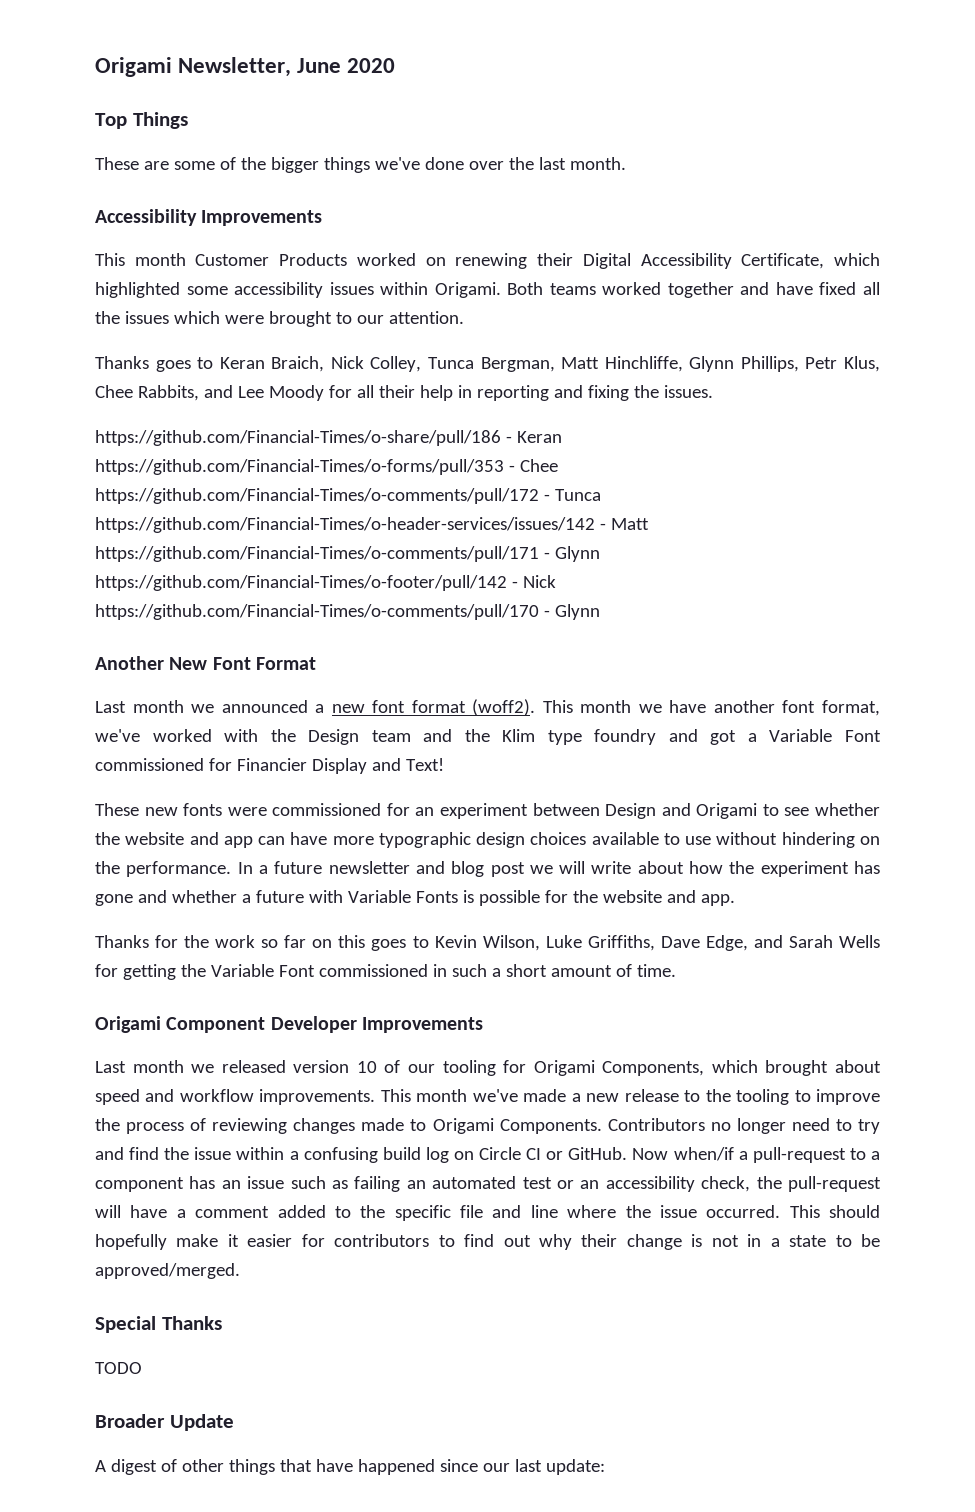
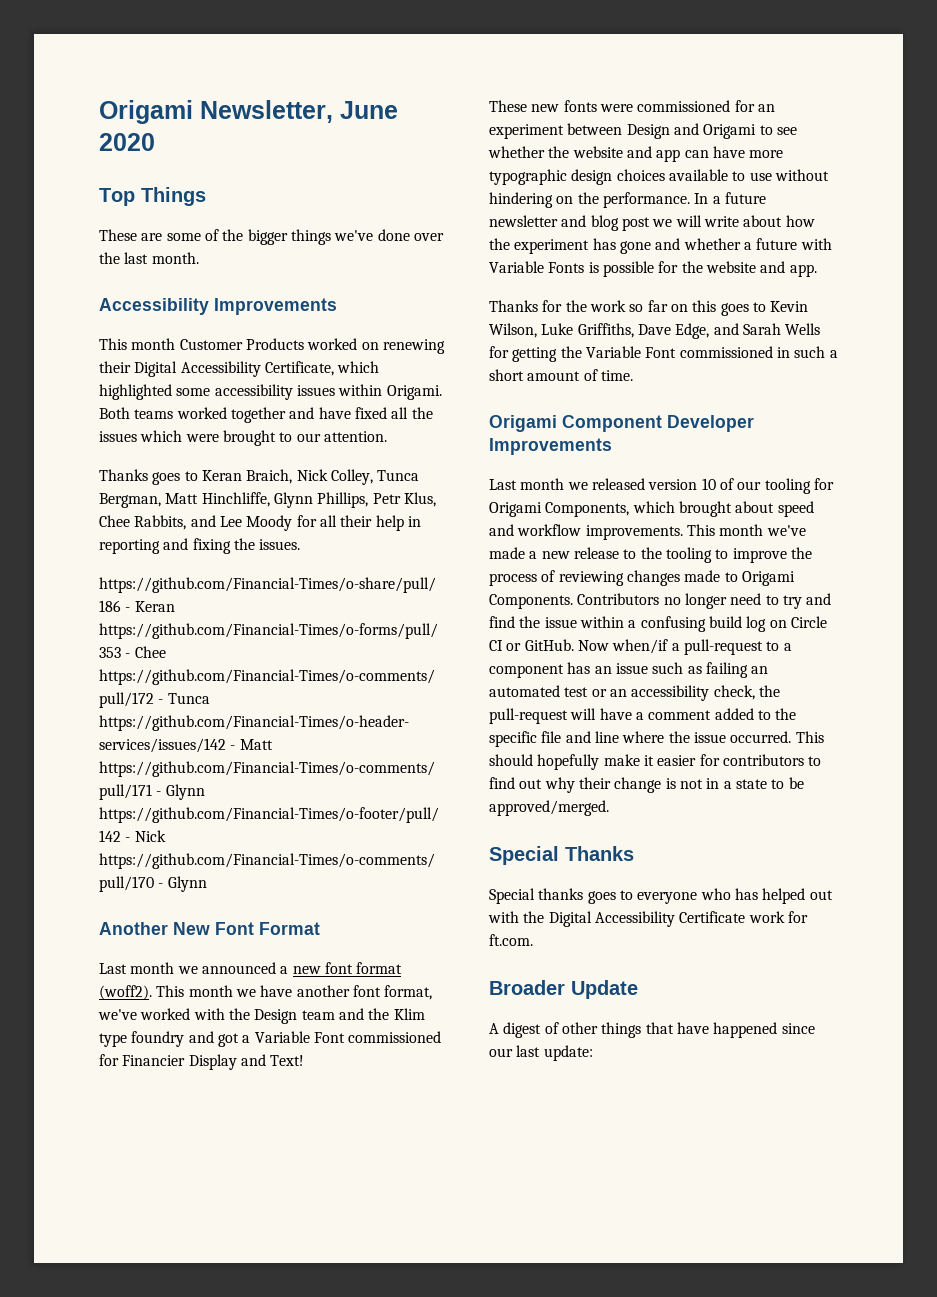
- TODO
+ Special thanks goes to everyone who has helped out with the Digital Accessibility Certificate work for ft.com.

